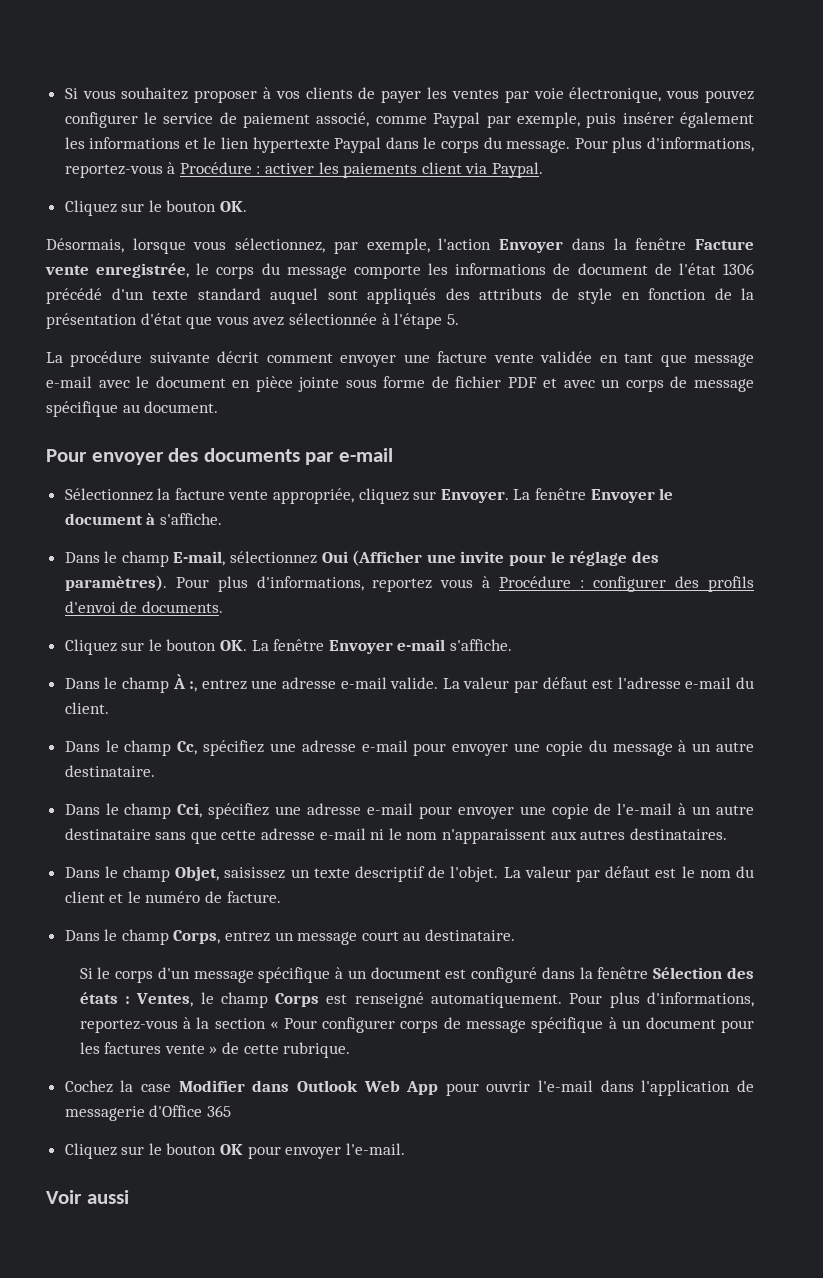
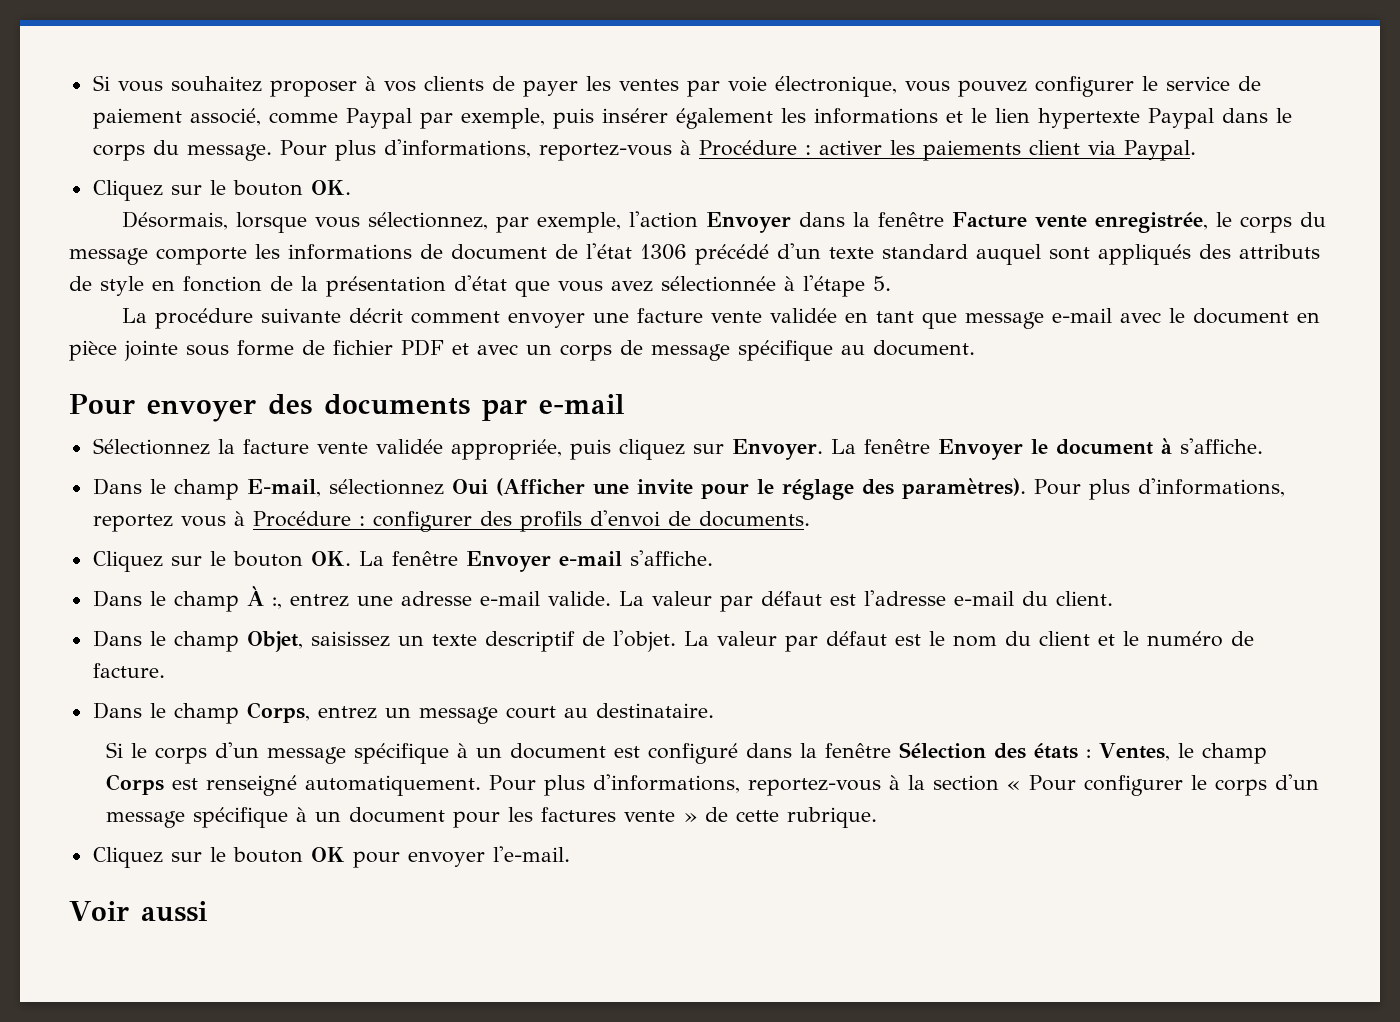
- Sélectionnez la facture vente appropriée, cliquez sur Envoyer.
+ Sélectionnez la facture vente validée appropriée, puis cliquez sur Envoyer.
- Dans le champ Cc, spécifiez une adresse e-mail pour envoyer une copie du message à un autre destinataire.
- Dans le champ Cci, spécifiez une adresse e-mail pour envoyer une copie de l'e-mail à un autre destinataire sans que cette adresse e-mail ni le nom n'apparaissent aux autres destinataires.
- Pour plus d'informations, reportez-vous à la section « Pour configurer corps de message spécifique à un document pour les factures vente » de cette rubrique.
+ Pour plus d'informations, reportez-vous à la section « Pour configurer le corps d'un message spécifique à un document pour les factures vente » de cette rubrique.
- Cochez la case Modifier dans Outlook Web App pour ouvrir l'e-mail dans l'application de messagerie d'Office 365

